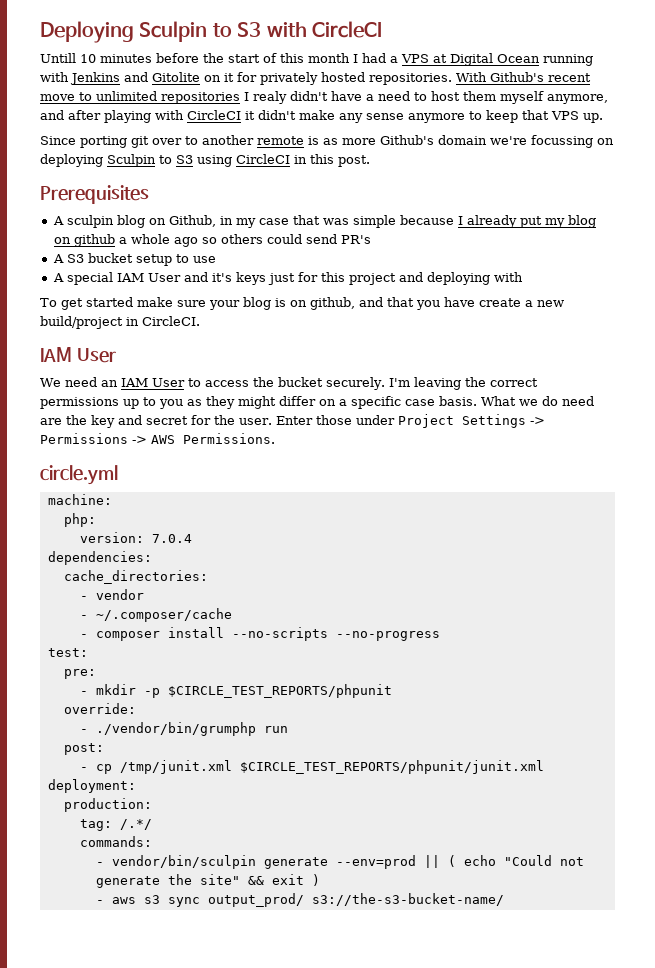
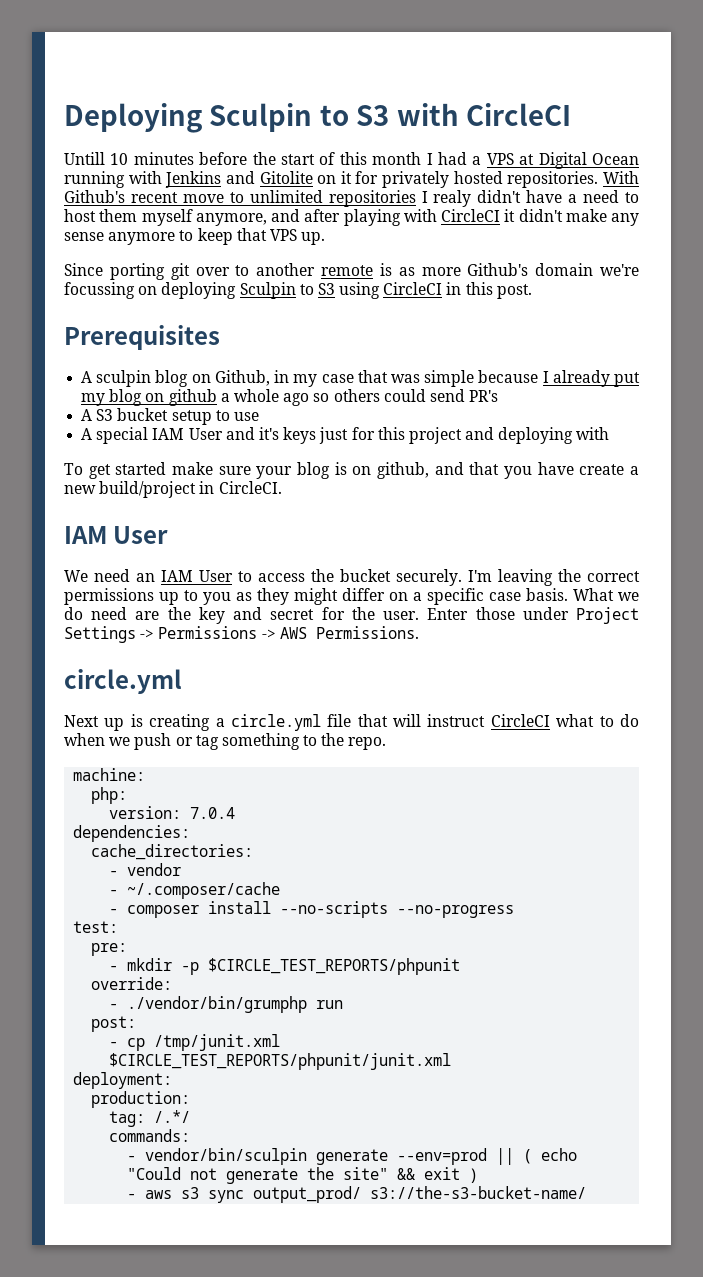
+ Next up is creating a circle.yml file that will instruct CircleCI what to do when we push or tag something to the repo.

